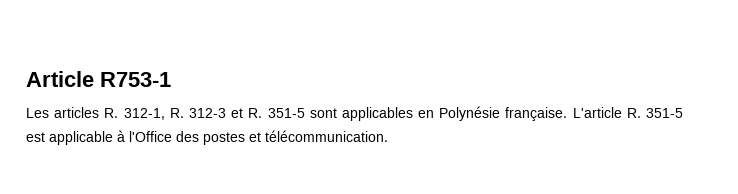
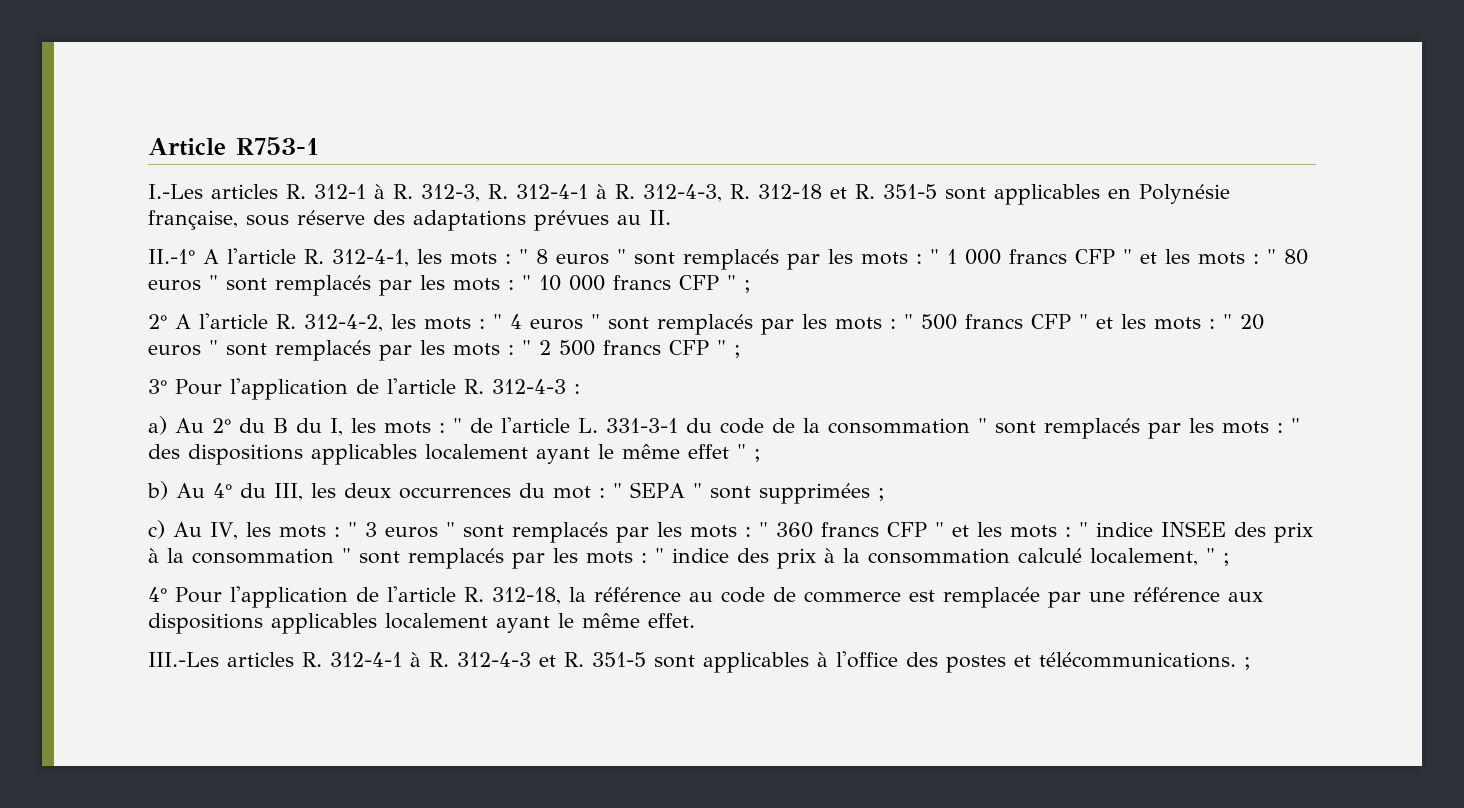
- Les articles R. 312-1, R. 312-3 et R. 351-5 sont applicables en Polynésie française. L'article R. 351-5 est applicable à l'Office des postes et télécommunication.
+ I.-Les articles R. 312-1 à R. 312-3, R. 312-4-1 à R. 312-4-3, R. 312-18 et R. 351-5 sont applicables en Polynésie française, sous réserve des adaptations prévues au II.
+ II.-1° A l'article R. 312-4-1, les mots : " 8 euros " sont remplacés par les mots : " 1 000 francs CFP " et les mots : " 80 euros " sont remplacés par les mots : " 10 000 francs CFP " ;
+ 2° A l'article R. 312-4-2, les mots : " 4 euros " sont remplacés par les mots : " 500 francs CFP " et les mots : " 20 euros " sont remplacés par les mots : " 2 500 francs CFP " ;
+ 3° Pour l'application de l'article R. 312-4-3 :
+ a) Au 2° du B du I, les mots : " de l'article L. 331-3-1 du code de la consommation " sont remplacés par les mots : " des dispositions applicables localement ayant le même effet " ;
+ b) Au 4° du III, les deux occurrences du mot : " SEPA " sont supprimées ;
+ c) Au IV, les mots : " 3 euros " sont remplacés par les mots : " 360 francs CFP " et les mots : " indice INSEE des prix à la consommation " sont remplacés par les mots : " indice des prix à la consommation calculé localement, " ;
+ 4° Pour l'application de l'article R. 312-18, la référence au code de commerce est remplacée par une référence aux dispositions applicables localement ayant le même effet.
+ III.-Les articles R. 312-4-1 à R. 312-4-3 et R. 351-5 sont applicables à l'office des postes et télécommunications. ;

